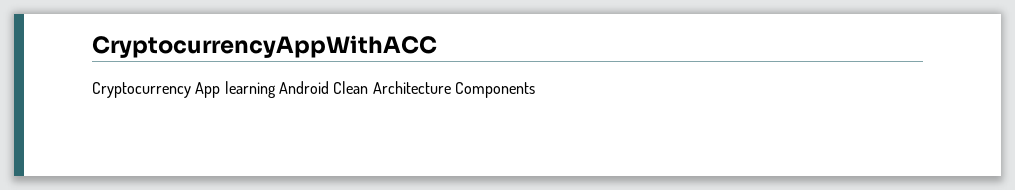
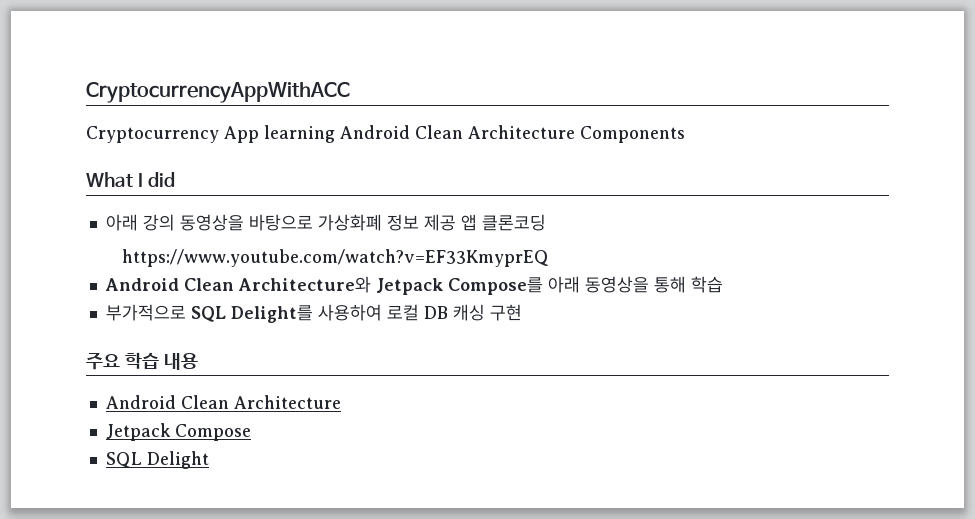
+ What I did
+ 아래 강의 동영상을 바탕으로 가상화폐 정보 제공 앱 클론코딩
+ https://www.youtube.com/watch?v=EF33KmyprEQ
+ Android Clean Architecture와 Jetpack Compose를 아래 동영상을 통해 학습
+ 부가적으로 SQL Delight를 사용하여 로컬 DB 캐싱 구현
+ 주요 학습 내용
+ Android Clean Architecture
+ Jetpack Compose
+ SQL Delight

